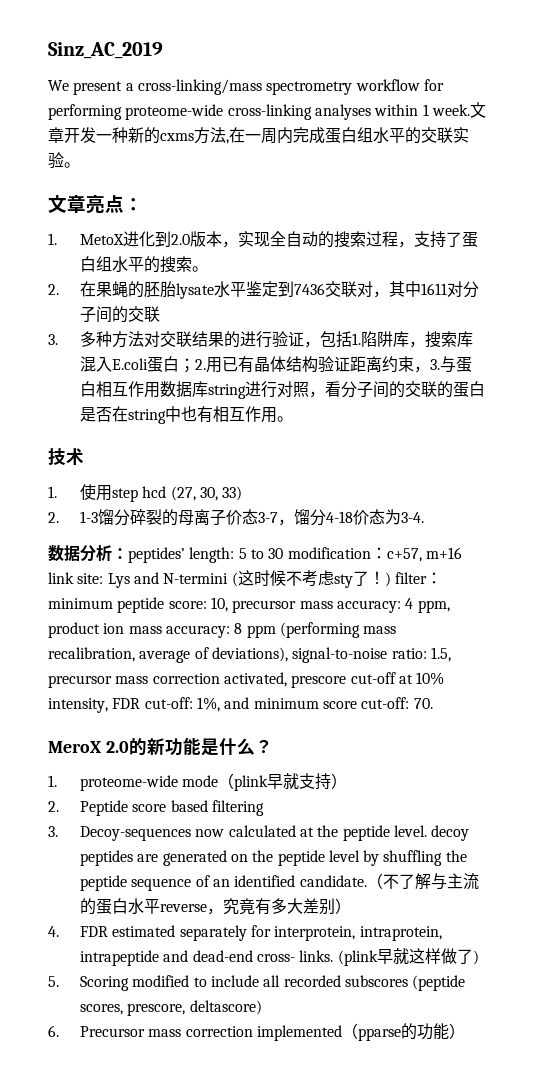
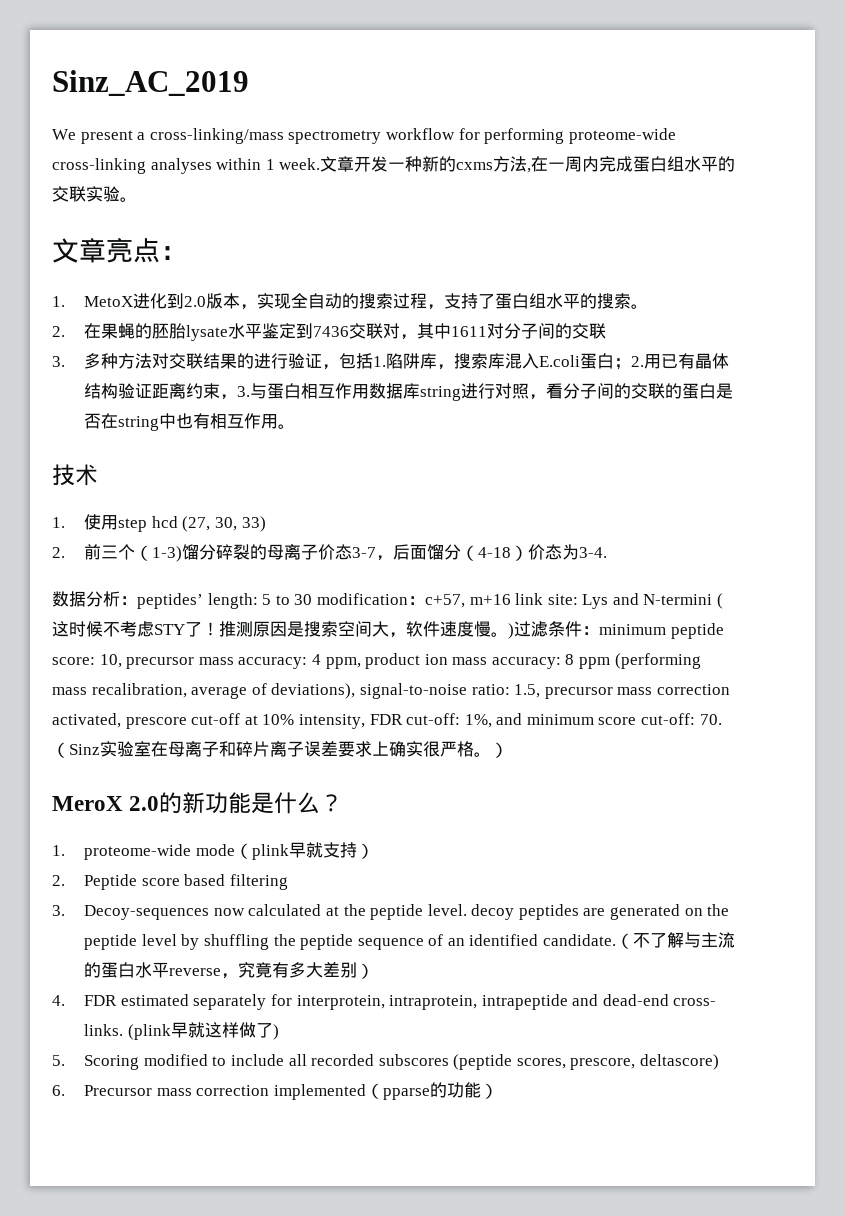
- 2. 1-3馏分碎裂的母离子价态3-7，馏分4-18价态为3-4.
+ 2.前三个（1-3)馏分碎裂的母离子价态3-7，后面馏分（4-18）价态为3-4.
- Lys and N-termini (这时候不考虑sty了！) filter：
+ Lys and N-termini (这时候不考虑STY了！推测原因是搜索空间大，软件速度慢。)过滤条件：
- 70.
+ 70.（Sinz实验室在母离子和碎片离子误差要求上确实很严格。）

